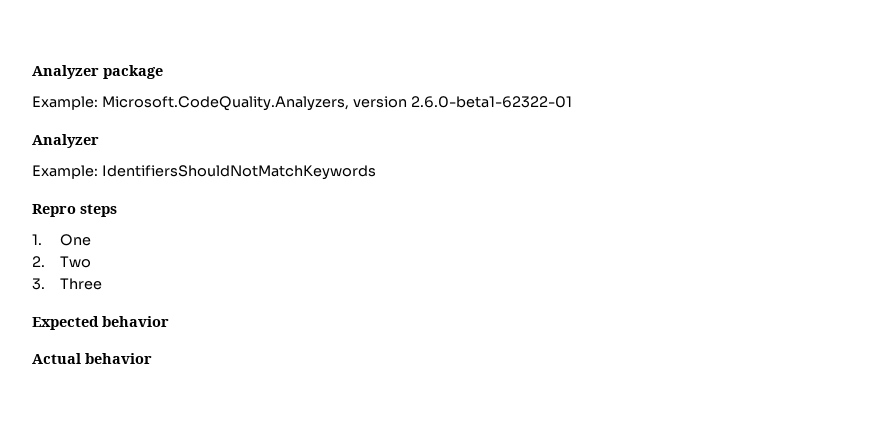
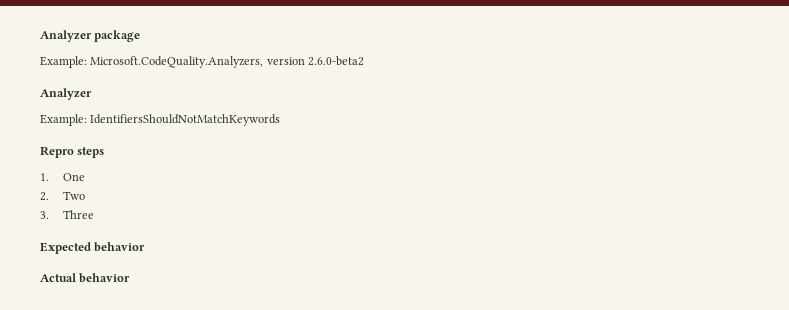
- Example: Microsoft.CodeQuality.Analyzers, version 2.6.0-beta1-62322-01
+ Example: Microsoft.CodeQuality.Analyzers, version 2.6.0-beta2

